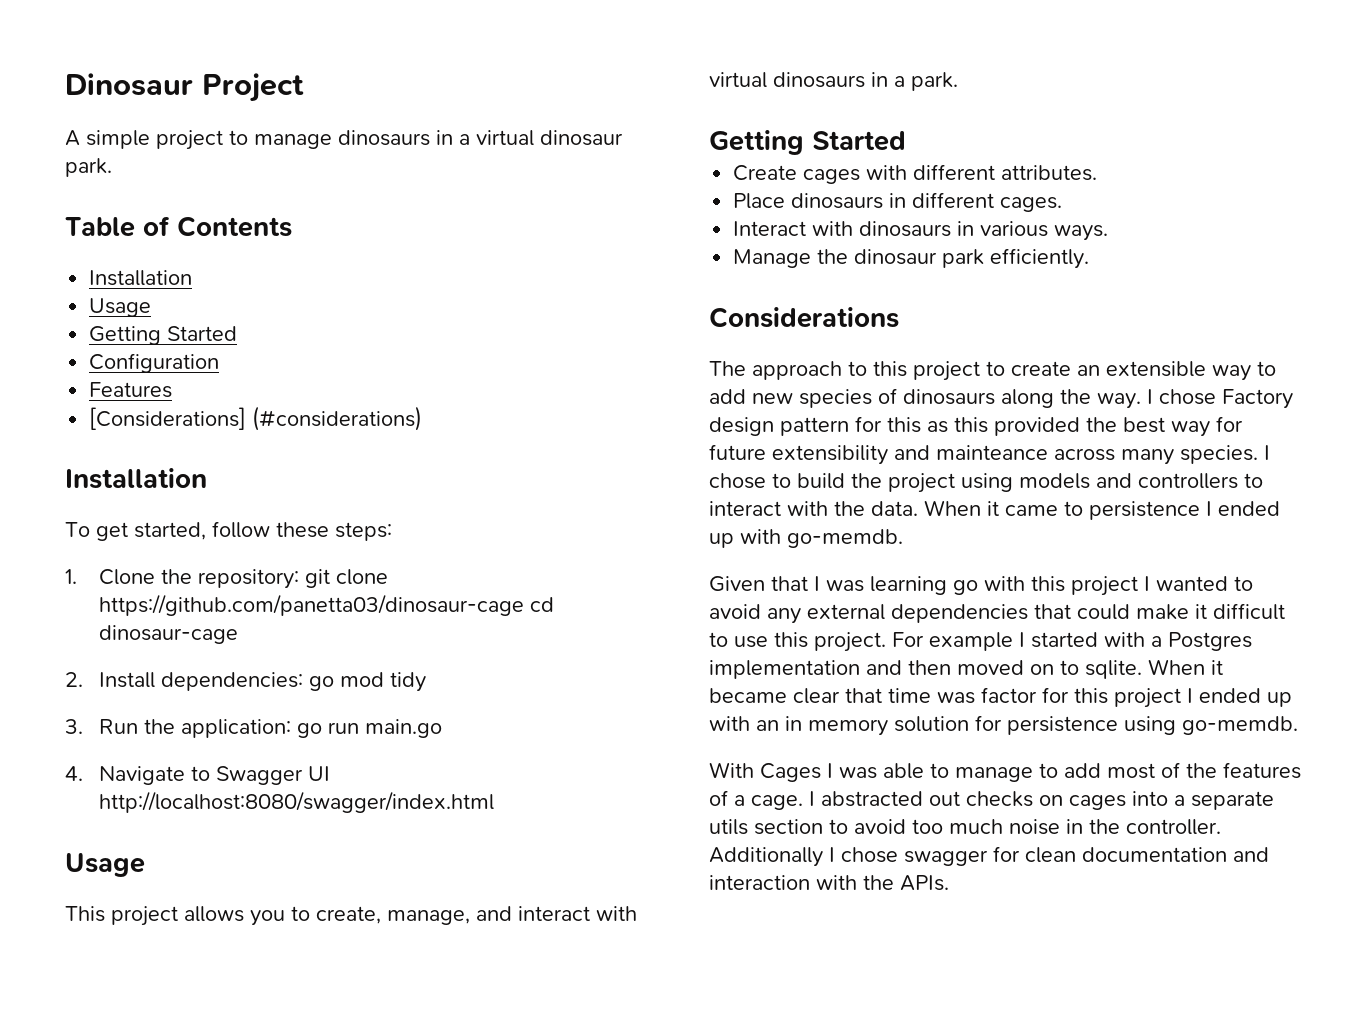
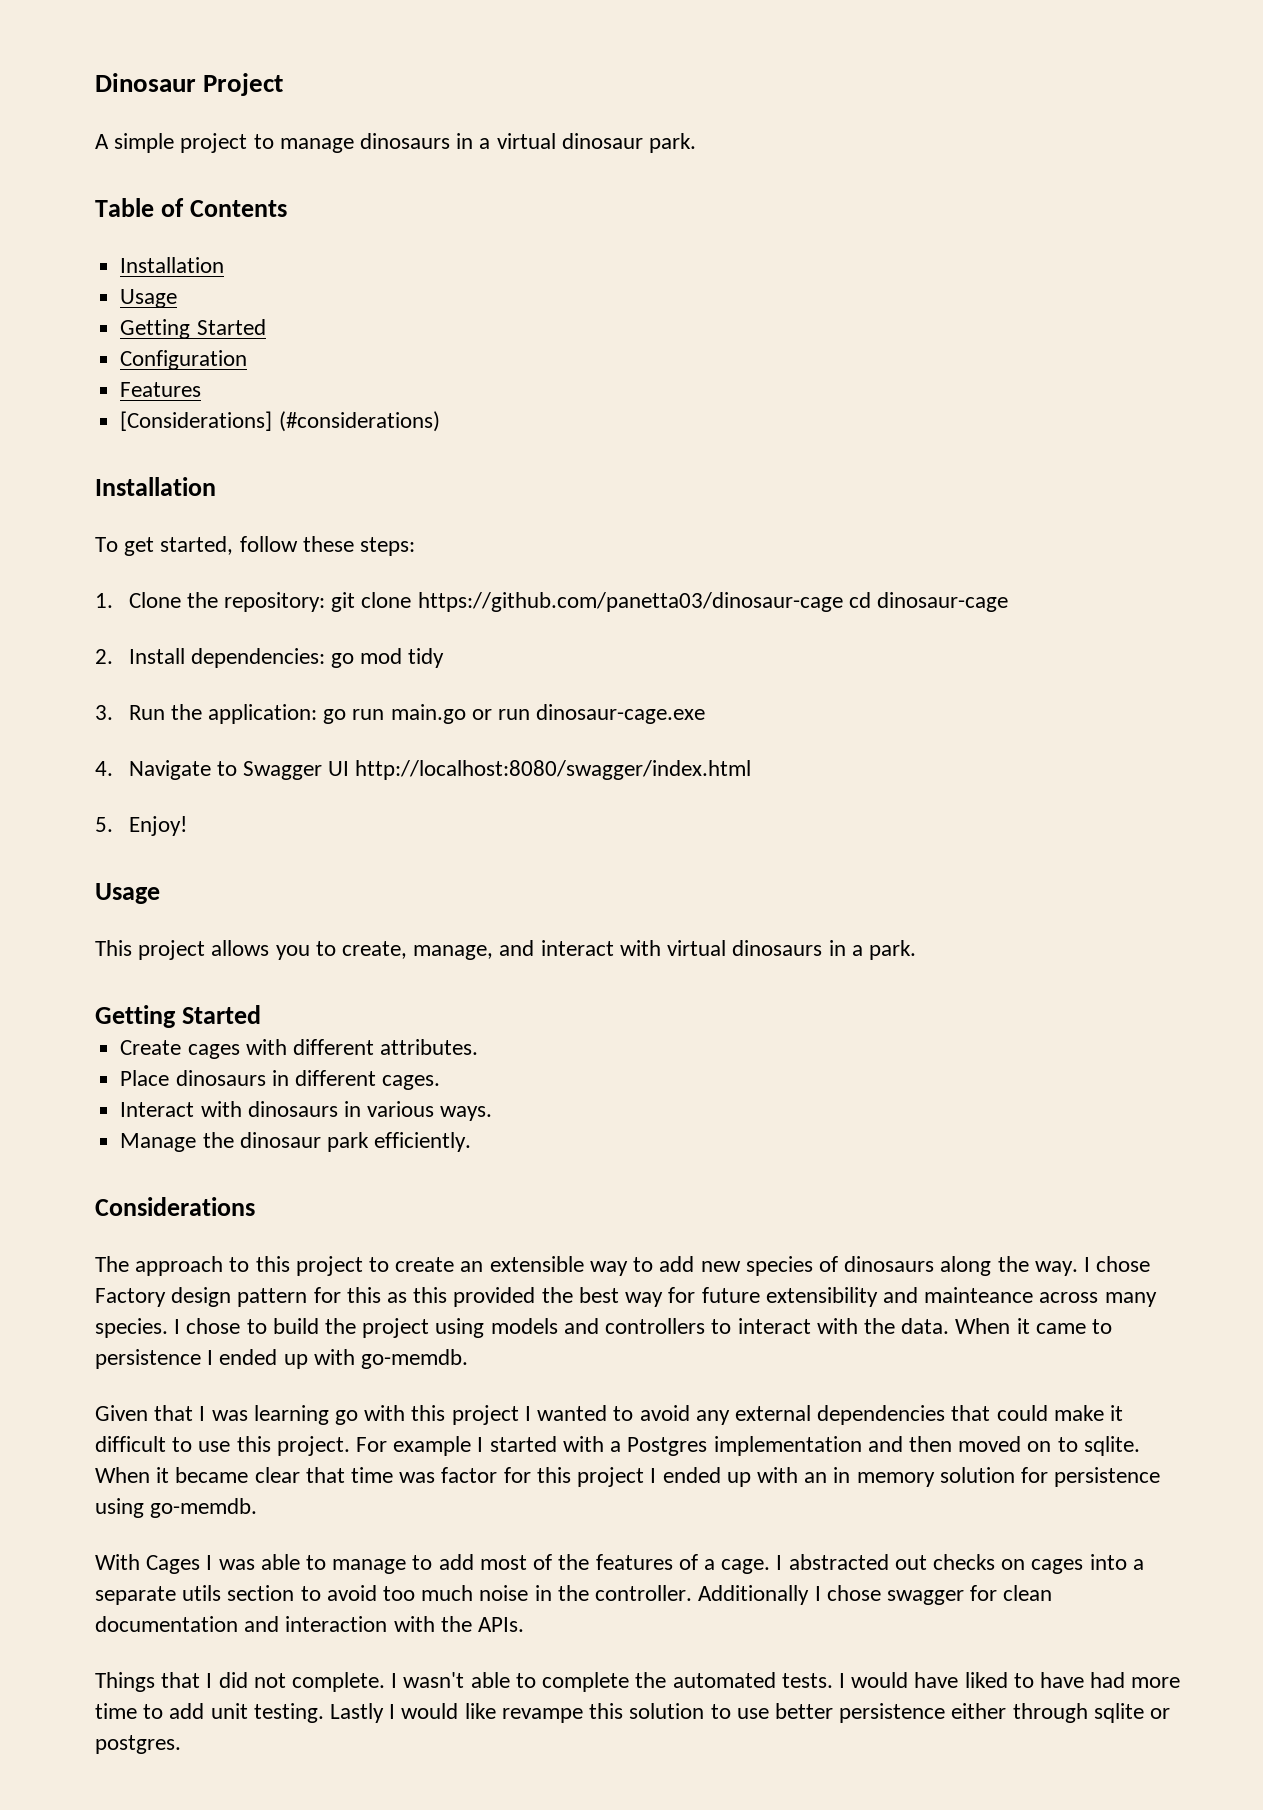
- 3. Run the application: go run main.go
+ 3. Run the application: go run main.go or run dinosaur-cage.exe
+ 5. Enjoy!
+ Things that I did not complete. I wasn't able to complete the automated tests. I would have liked to have had more time to add unit testing. Lastly I would like revampe this solution to use better persistence either through sqlite or postgres.

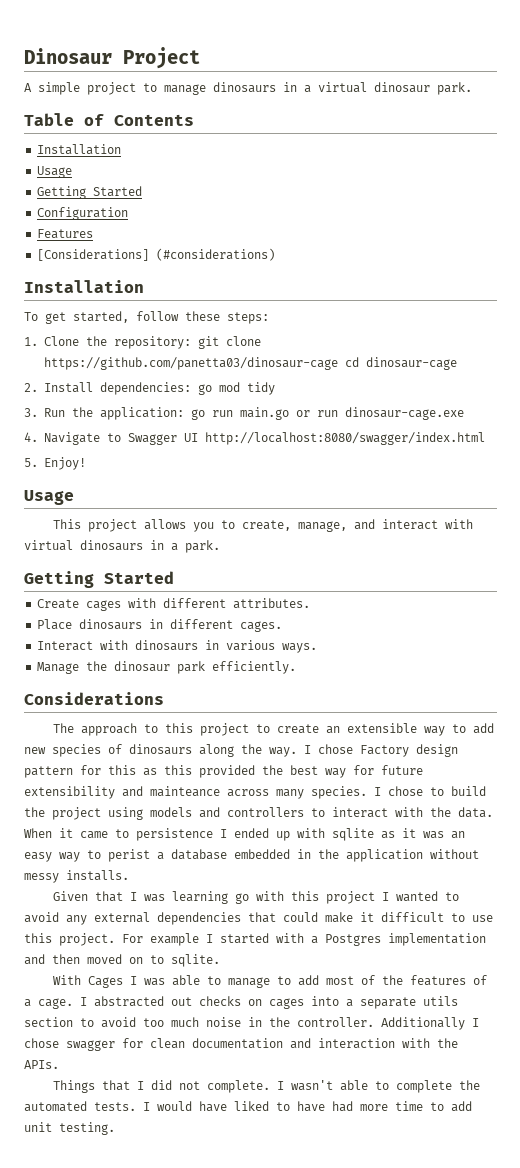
- When it came to persistence I ended up with go-memdb.
+ When it came to persistence I ended up with sqlite as it was an easy way to perist a database embedded in the application without messy installs.
- When it became clear that time was factor for this project I ended up with an in memory solution for persistence using go-memdb.
- Lastly I would like revampe this solution to use better persistence either through sqlite or postgres.

